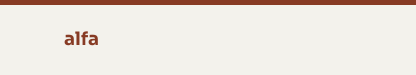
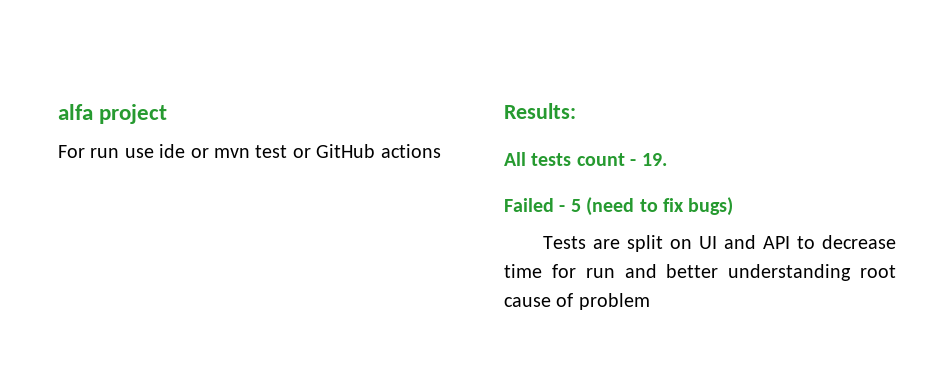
- alfa
+ alfa project
+ For run use ide or mvn test or GitHub actions
+ Results:
+ All tests count - 19.
+ Failed - 5 (need to fix bugs)
+ Tests are split on UI and API to decrease time for run and better understanding root cause of problem

